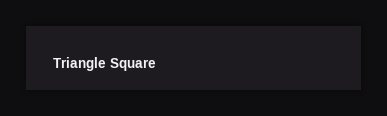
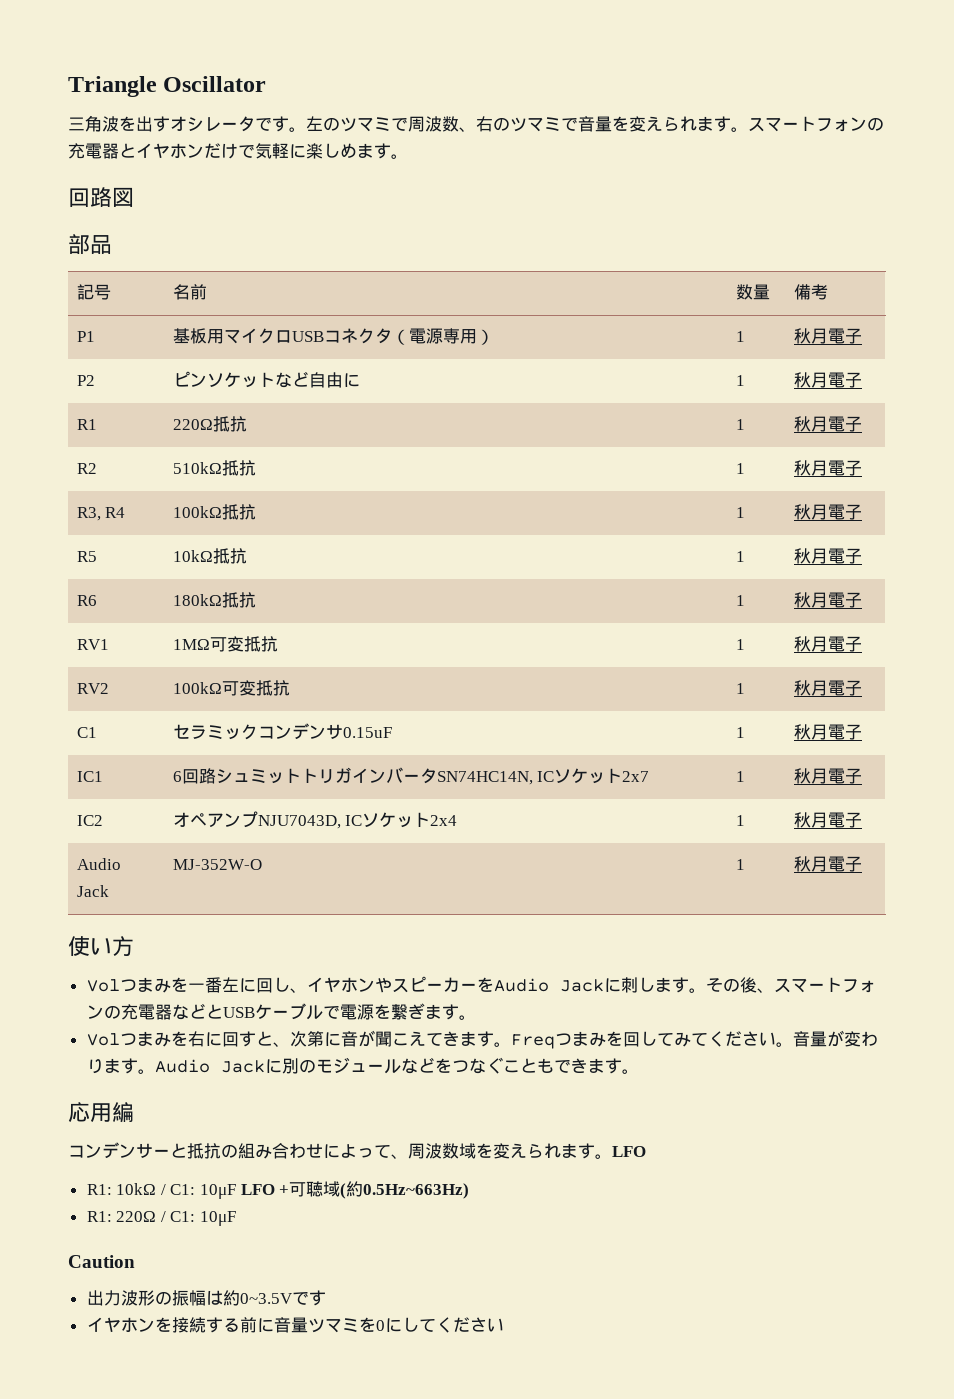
- Triangle Square
+ Triangle Oscillator
+ 三角波を出すオシレータです。左のツマミで周波数、右のツマミで音量を変えられます。スマートフォンの充電器とイヤホンだけで気軽に楽しめます。
+ 回路図
+ 部品
+ 記号 | 名前 | 数量 | 備考
+ P1 | 基板用マイクロUSBコネクタ（電源専用） | 1 | 秋月電子
+ P2 | ピンソケットなど自由に | 1 | 秋月電子
+ R1 | 220Ω抵抗 | 1 | 秋月電子
+ R2 | 510kΩ抵抗 | 1 | 秋月電子
+ R3, R4 | 100kΩ抵抗 | 1 | 秋月電子
+ R5 | 10kΩ抵抗 | 1 | 秋月電子
+ R6 | 180kΩ抵抗 | 1 | 秋月電子
+ RV1 | 1MΩ可変抵抗 | 1 | 秋月電子
+ RV2 | 100kΩ可変抵抗 | 1 | 秋月電子
+ C1 | セラミックコンデンサ0.15uF | 1 | 秋月電子
+ IC1 | 6回路シュミットトリガインバータSN74HC14N, ICソケット2x7 | 1 | 秋月電子
+ IC2 | オペアンプNJU7043D, ICソケット2x4 | 1 | 秋月電子
+ Audio Jack | MJ-352W-O | 1 | 秋月電子
+ 使い方
+ Volつまみを一番左に回し、イヤホンやスピーカーをAudio Jackに刺します。その後、スマートフォンの充電器などとUSBケーブルで電源を繋ぎます。
+ Volつまみを右に回すと、次第に音が聞こえてきます。Freqつまみを回してみてください。音量が変わります。Audio Jackに別のモジュールなどをつなぐこともできます。
+ 応用編
+ コンデンサーと抵抗の組み合わせによって、周波数域を変えられます。LFO
+ R1: 10kΩ / C1: 10μF LFO +可聴域(約0.5Hz~663Hz)
+ R1: 220Ω / C1: 10μF
+ Caution
+ 出力波形の振幅は約0~3.5Vです
+ イヤホンを接続する前に音量ツマミを0にしてください

